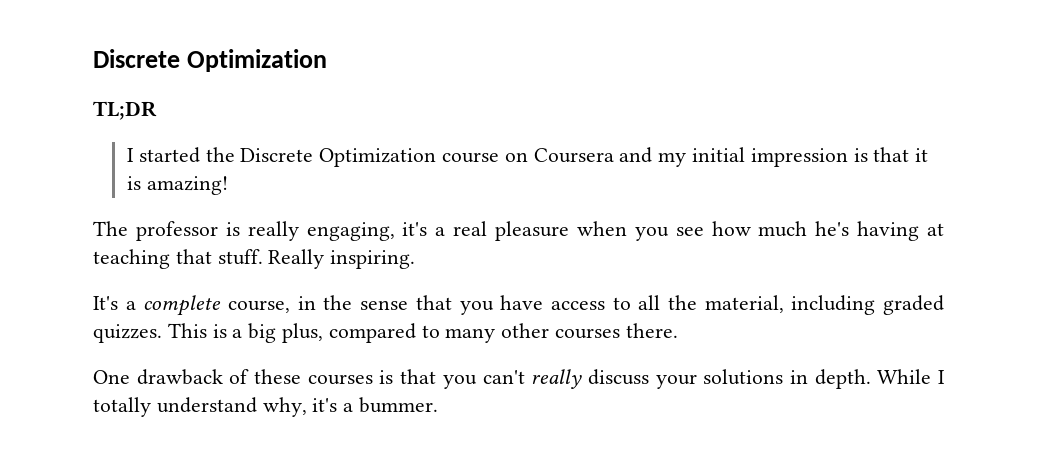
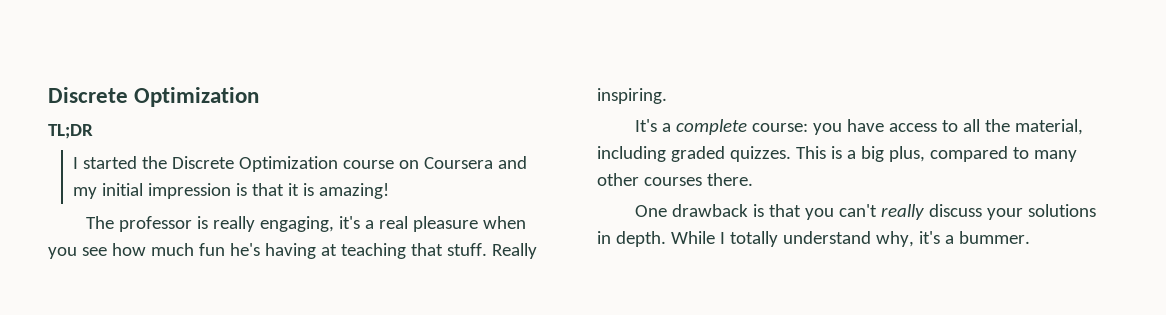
- The professor is really engaging, it's a real pleasure when you see how much he's having at teaching that stuff.
+ The professor is really engaging, it's a real pleasure when you see how much fun he's having at teaching that stuff.
- It's a complete course, in the sense that you have access to all the material, including graded quizzes.
+ It's a complete course: you have access to all the material, including graded quizzes.
- One drawback of these courses is that you can't really discuss your solutions in depth.
+ One drawback is that you can't really discuss your solutions in depth.

